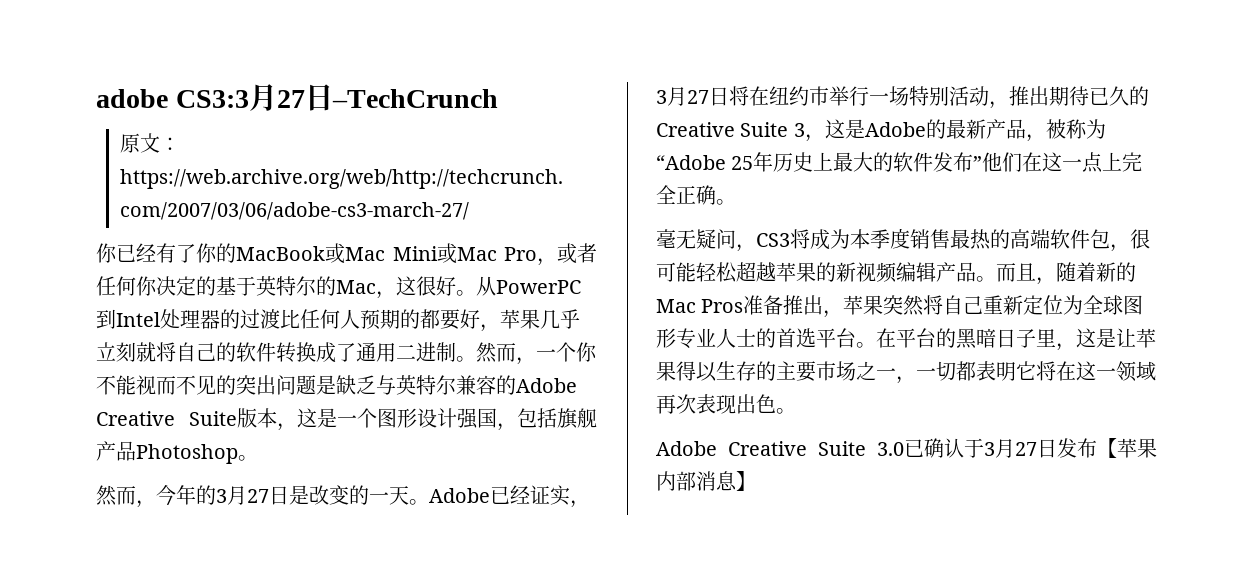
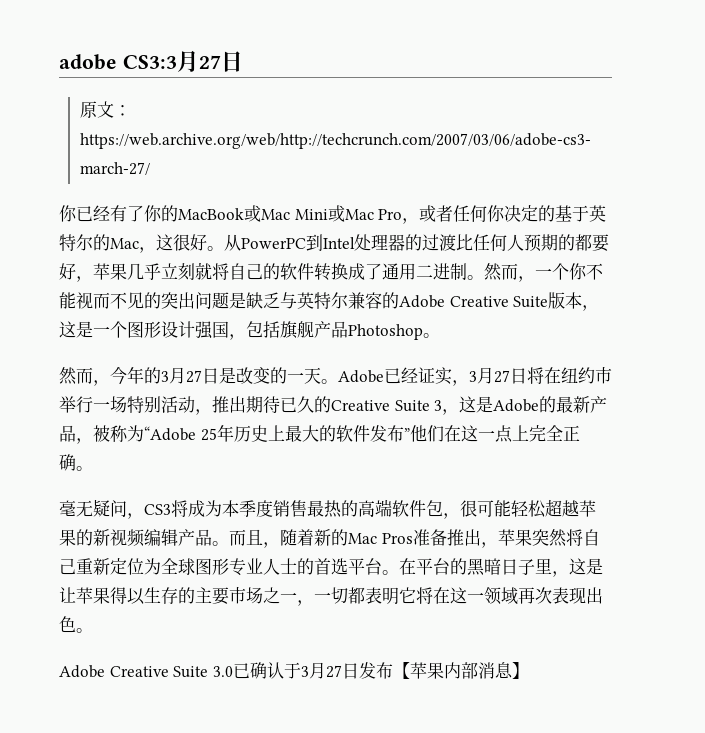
- adobe CS3:3月27日–TechCrunch
+ adobe CS3:3月27日

